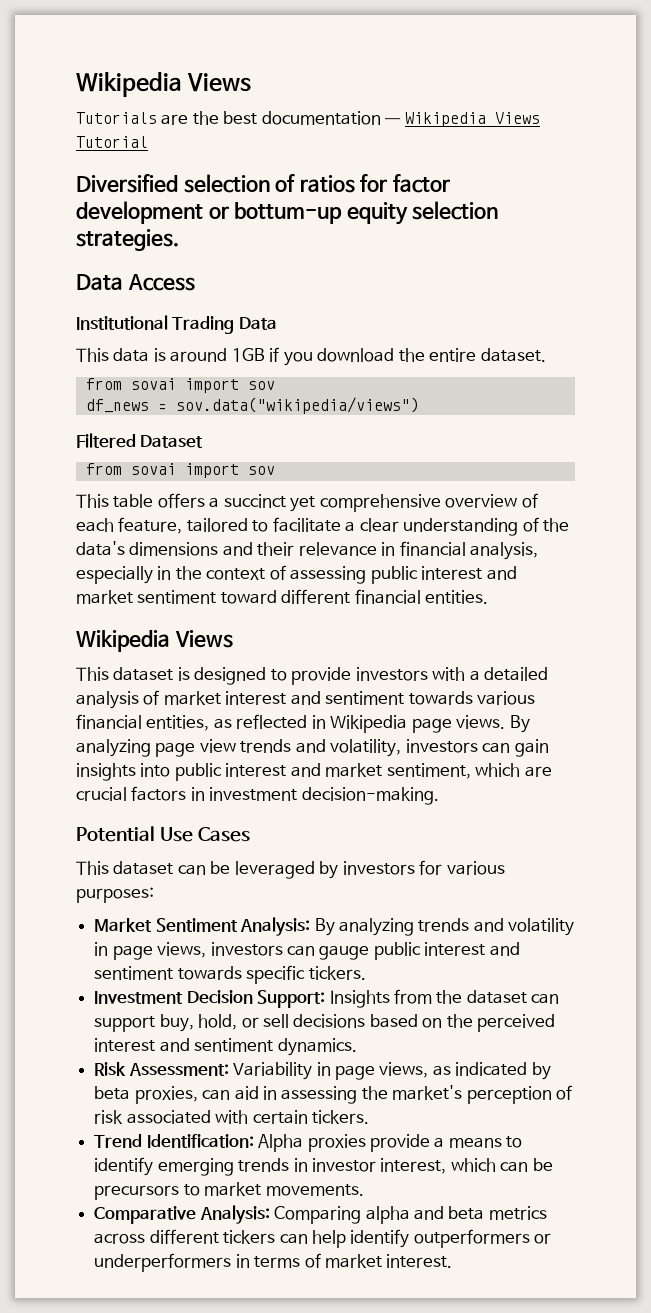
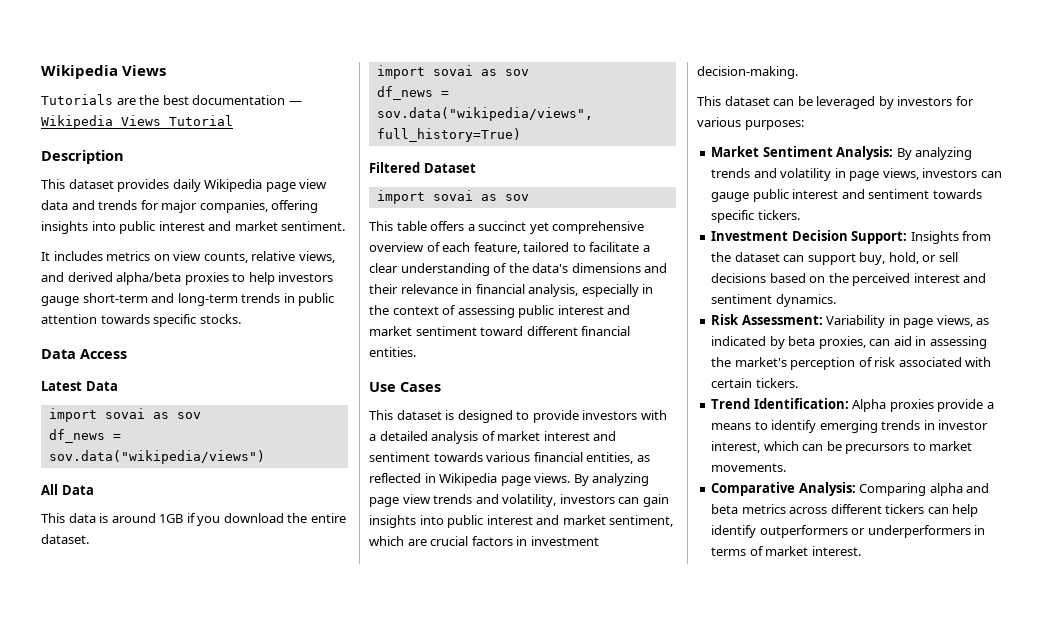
- Diversified selection of ratios for factor development or bottum-up equity selection strategies.
+ Description
+ This dataset provides daily Wikipedia page view data and trends for major companies, offering insights into public interest and market sentiment.
+ It includes metrics on view counts, relative views, and derived alpha/beta proxies to help investors gauge short-term and long-term trends in public attention towards specific stocks.
  Data Access
- Institutional Trading Data
+ Latest Data
+ import sovai as sov
+ df_news = sov.data("wikipedia/views")
+ All Data
  This data is around 1GB if you download the entire dataset.
- from sovai import sov
- df_news = sov.data("wikipedia/views")
+ import sovai as sov
+ df_news = sov.data("wikipedia/views", full_history=True)
  Filtered Dataset
- from sovai import sov
+ import sovai as sov
  This table offers a succinct yet comprehensive overview of each feature, tailored to facilitate a clear understanding of the data's dimensions and their relevance in financial analysis, especially in the context of assessing public interest and market sentiment toward different financial entities.
- Wikipedia Views
+ Use Cases
- Potential Use Cases

